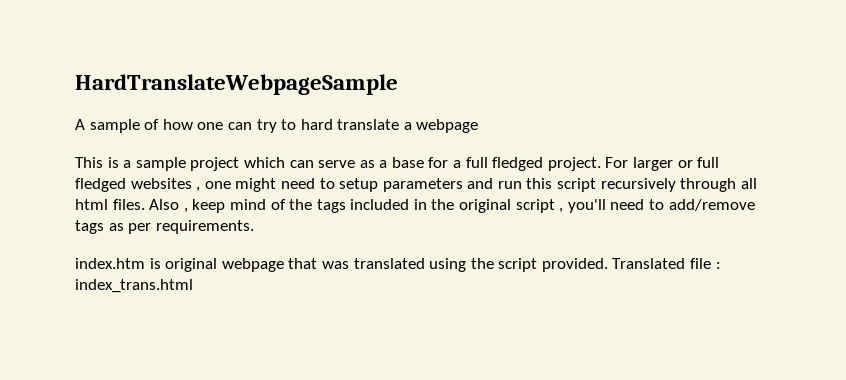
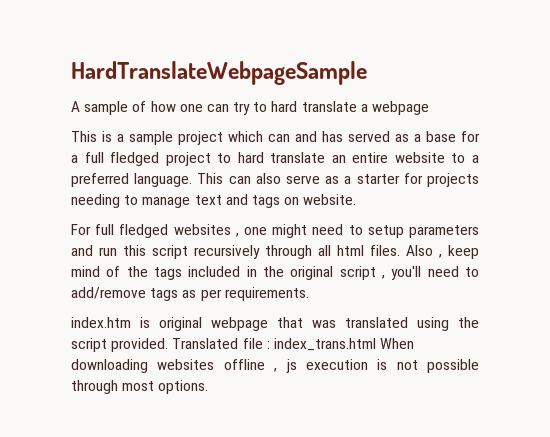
- This is a sample project which can serve as a base for a full fledged project. For larger or full fledged websites , one might need to setup parameters and run this script recursively through all html files.
+ This is a sample project which can and has served as a base for a full fledged project to hard translate an entire website to a preferred language. This can also serve as a starter for projects needing to manage text and tags on website.
+ For full fledged websites , one might need to setup parameters and run this script recursively through all html files.
- Translated file : index_trans.html
+ Translated file : index_trans.html When downloading websites offline , js execution is not possible through most options.

